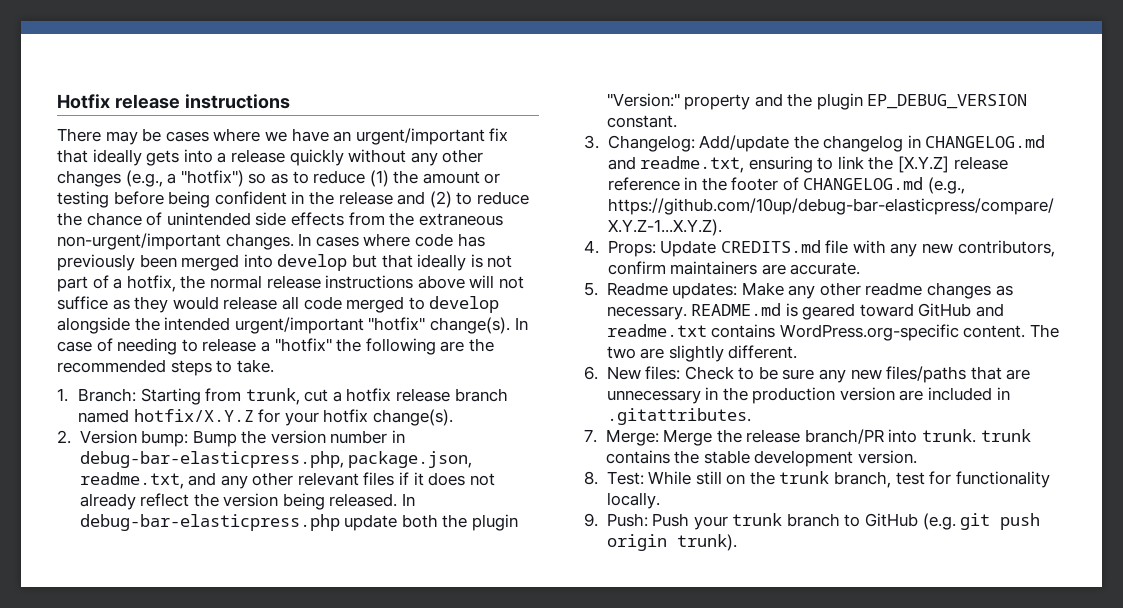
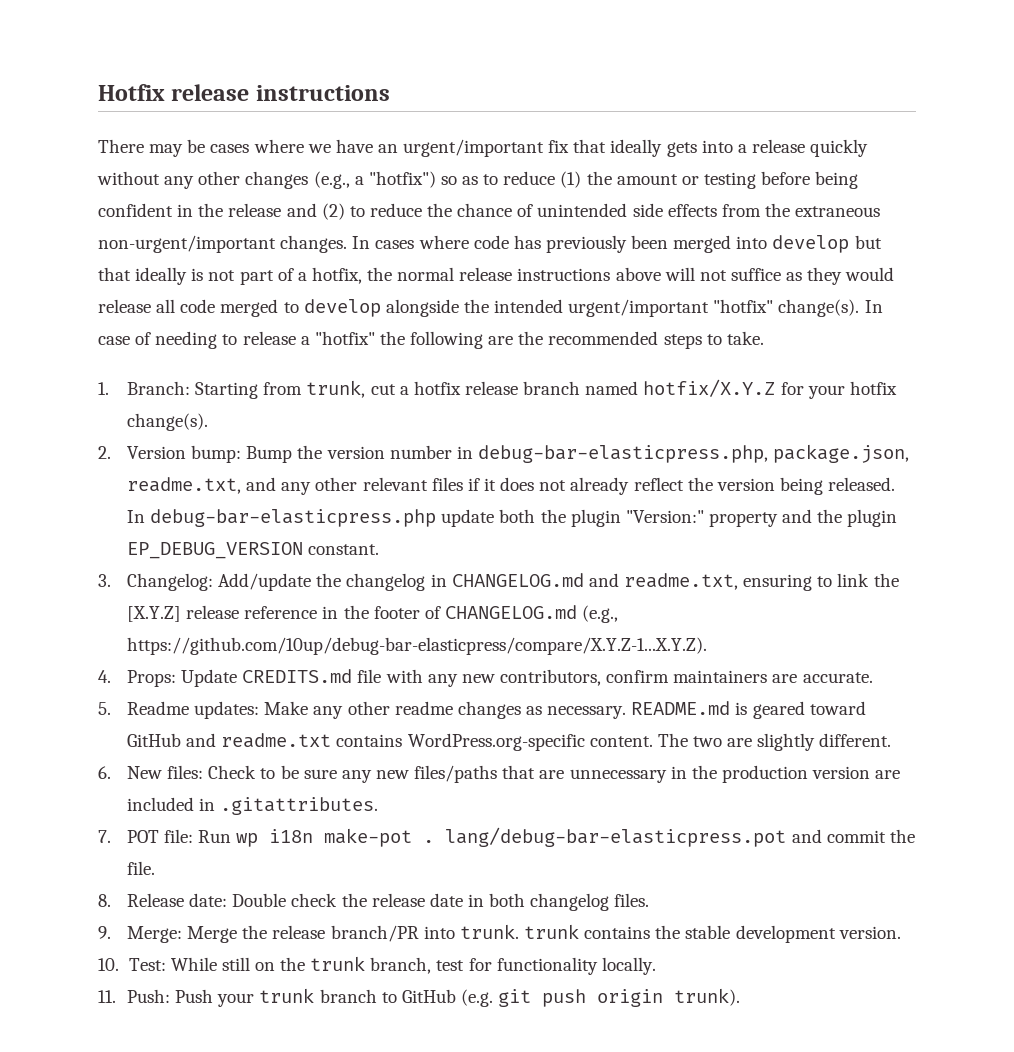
- 7. Merge: Merge the release branch/PR into trunk. trunk contains the stable development version.
+ 7. POT file: Run wp i18n make-pot . lang/debug-bar-elasticpress.pot and commit the file.
+ 8. Release date: Double check the release date in both changelog files.
+ 9. Merge: Merge the release branch/PR into trunk. trunk contains the stable development version.
- 8. Test: While still on the trunk branch, test for functionality locally.
+ 10. Test: While still on the trunk branch, test for functionality locally.
- 9. Push: Push your trunk branch to GitHub (e.g. git push origin trunk).
+ 11. Push: Push your trunk branch to GitHub (e.g. git push origin trunk).

